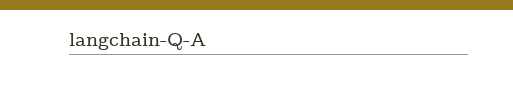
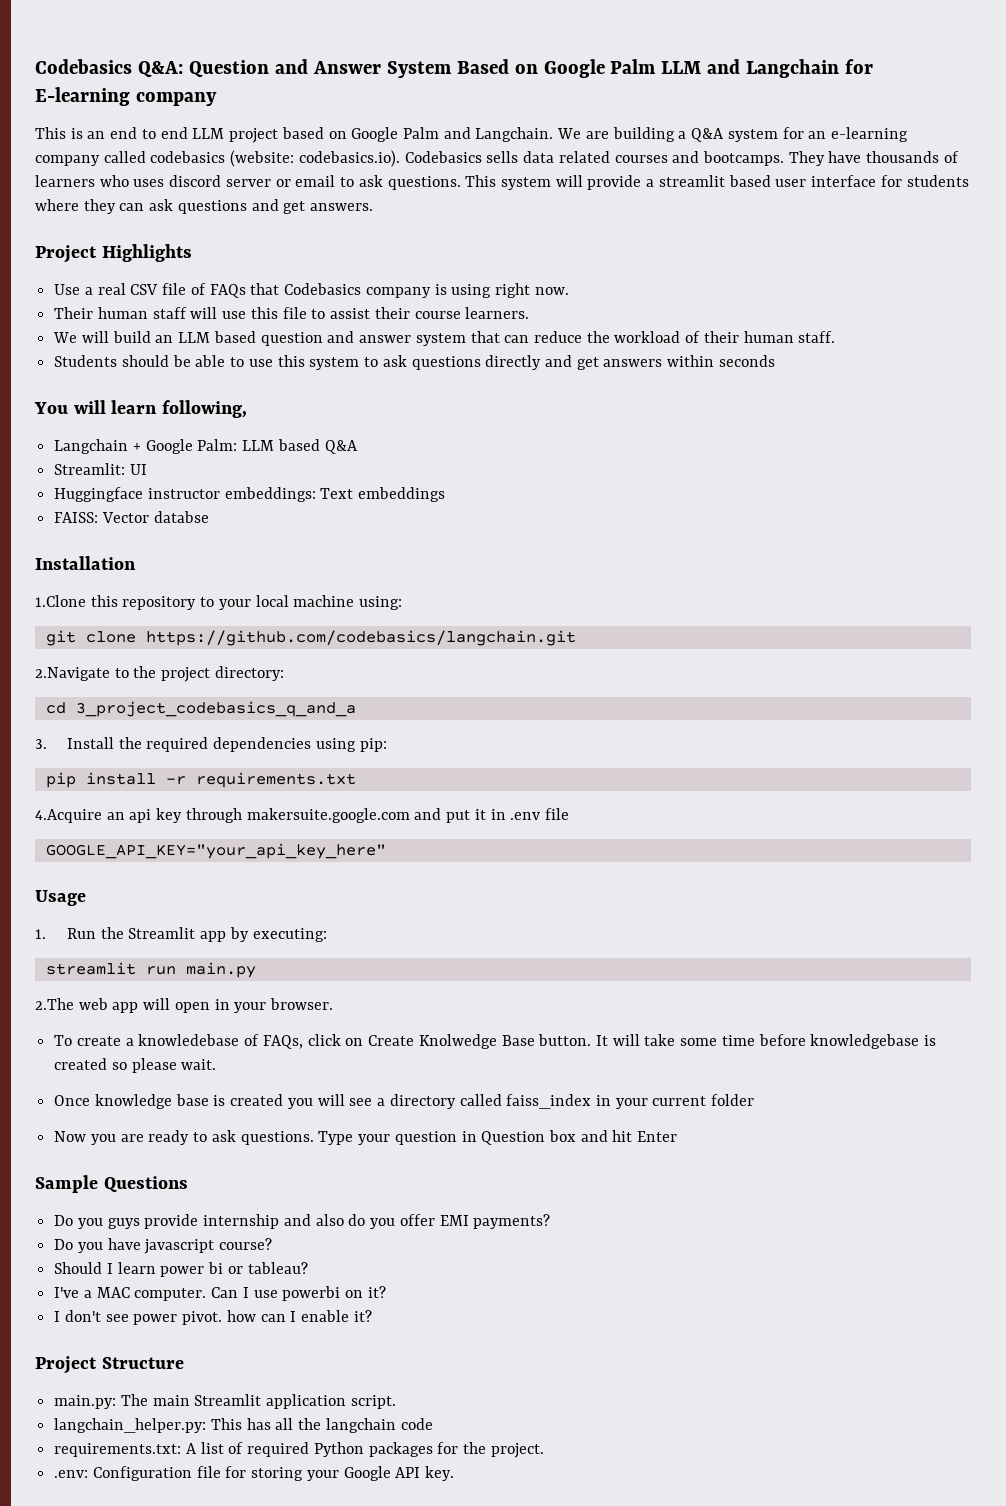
- langchain-Q-A
+ Codebasics Q&A: Question and Answer System Based on Google Palm LLM and Langchain for E-learning company
+ This is an end to end LLM project based on Google Palm and Langchain. We are building a Q&A system for an e-learning company called codebasics (website: codebasics.io). Codebasics sells data related courses and bootcamps. They have thousands of learners who uses discord server or email to ask questions. This system will provide a streamlit based user interface for students where they can ask questions and get answers.
+ Project Highlights
+ Use a real CSV file of FAQs that Codebasics company is using right now.
+ Their human staff will use this file to assist their course learners.
+ We will build an LLM based question and answer system that can reduce the workload of their human staff.
+ Students should be able to use this system to ask questions directly and get answers within seconds
+ You will learn following,
+ Langchain + Google Palm: LLM based Q&A
+ Streamlit: UI
+ Huggingface instructor embeddings: Text embeddings
+ FAISS: Vector databse
+ Installation
+ 1.Clone this repository to your local machine using:
+ git clone https://github.com/codebasics/langchain.git
+ 2.Navigate to the project directory:
+ cd 3_project_codebasics_q_and_a
+ 3. Install the required dependencies using pip:
+ pip install -r requirements.txt
+ 4.Acquire an api key through makersuite.google.com and put it in .env file
+ GOOGLE_API_KEY="your_api_key_here"
+ Usage
+ 1. Run the Streamlit app by executing:
+ streamlit run main.py
+ 2.The web app will open in your browser.
+ To create a knowledebase of FAQs, click on Create Knolwedge Base button. It will take some time before knowledgebase is created so please wait.
+ Once knowledge base is created you will see a directory called faiss_index in your current folder
+ Now you are ready to ask questions. Type your question in Question box and hit Enter
+ Sample Questions
+ Do you guys provide internship and also do you offer EMI payments?
+ Do you have javascript course?
+ Should I learn power bi or tableau?
+ I've a MAC computer. Can I use powerbi on it?
+ I don't see power pivot. how can I enable it?
+ Project Structure
+ main.py: The main Streamlit application script.
+ langchain_helper.py: This has all the langchain code
+ requirements.txt: A list of required Python packages for the project.
+ .env: Configuration file for storing your Google API key.

